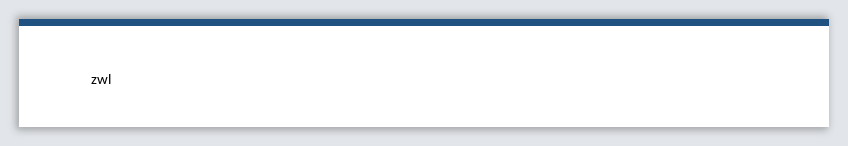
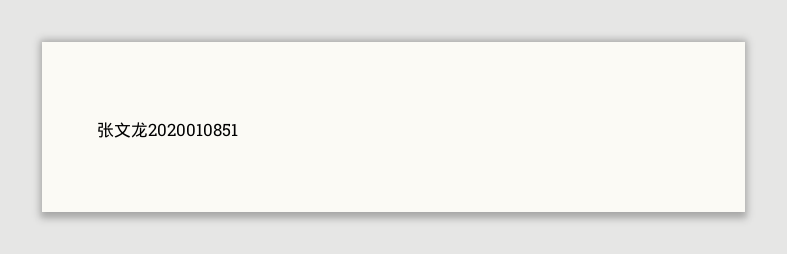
- zwl
+ 张文龙2020010851

